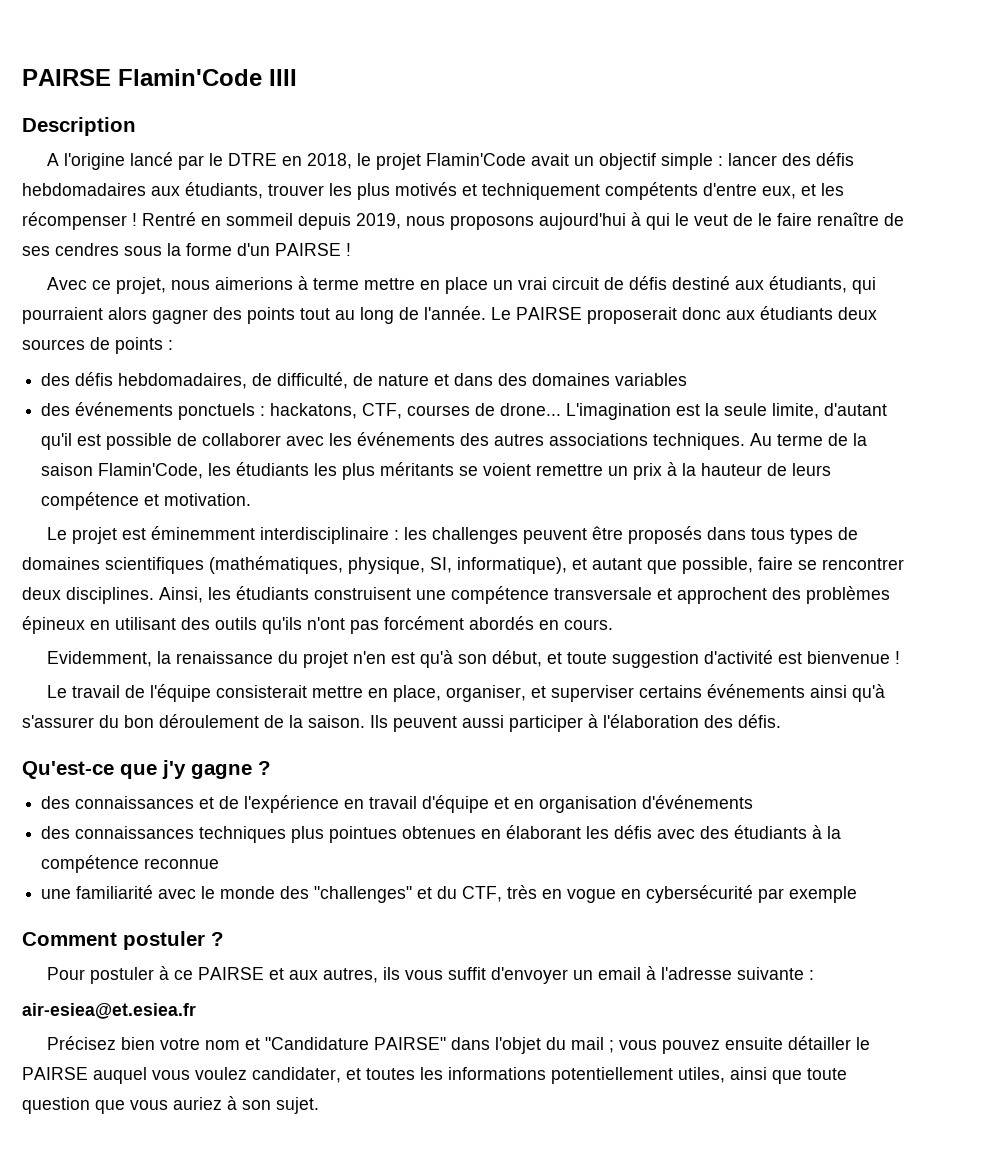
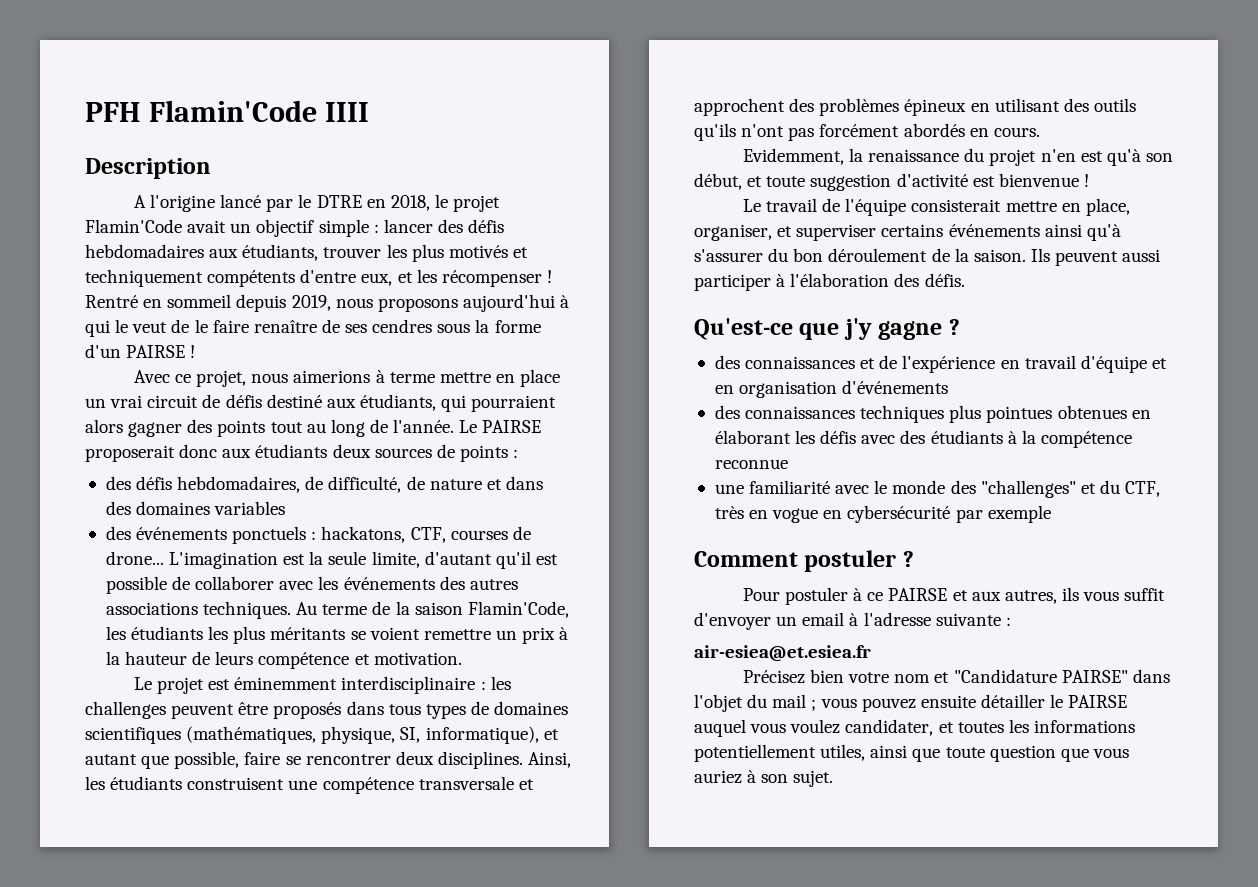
- PAIRSE Flamin'Code IIII
+ PFH Flamin'Code IIII

